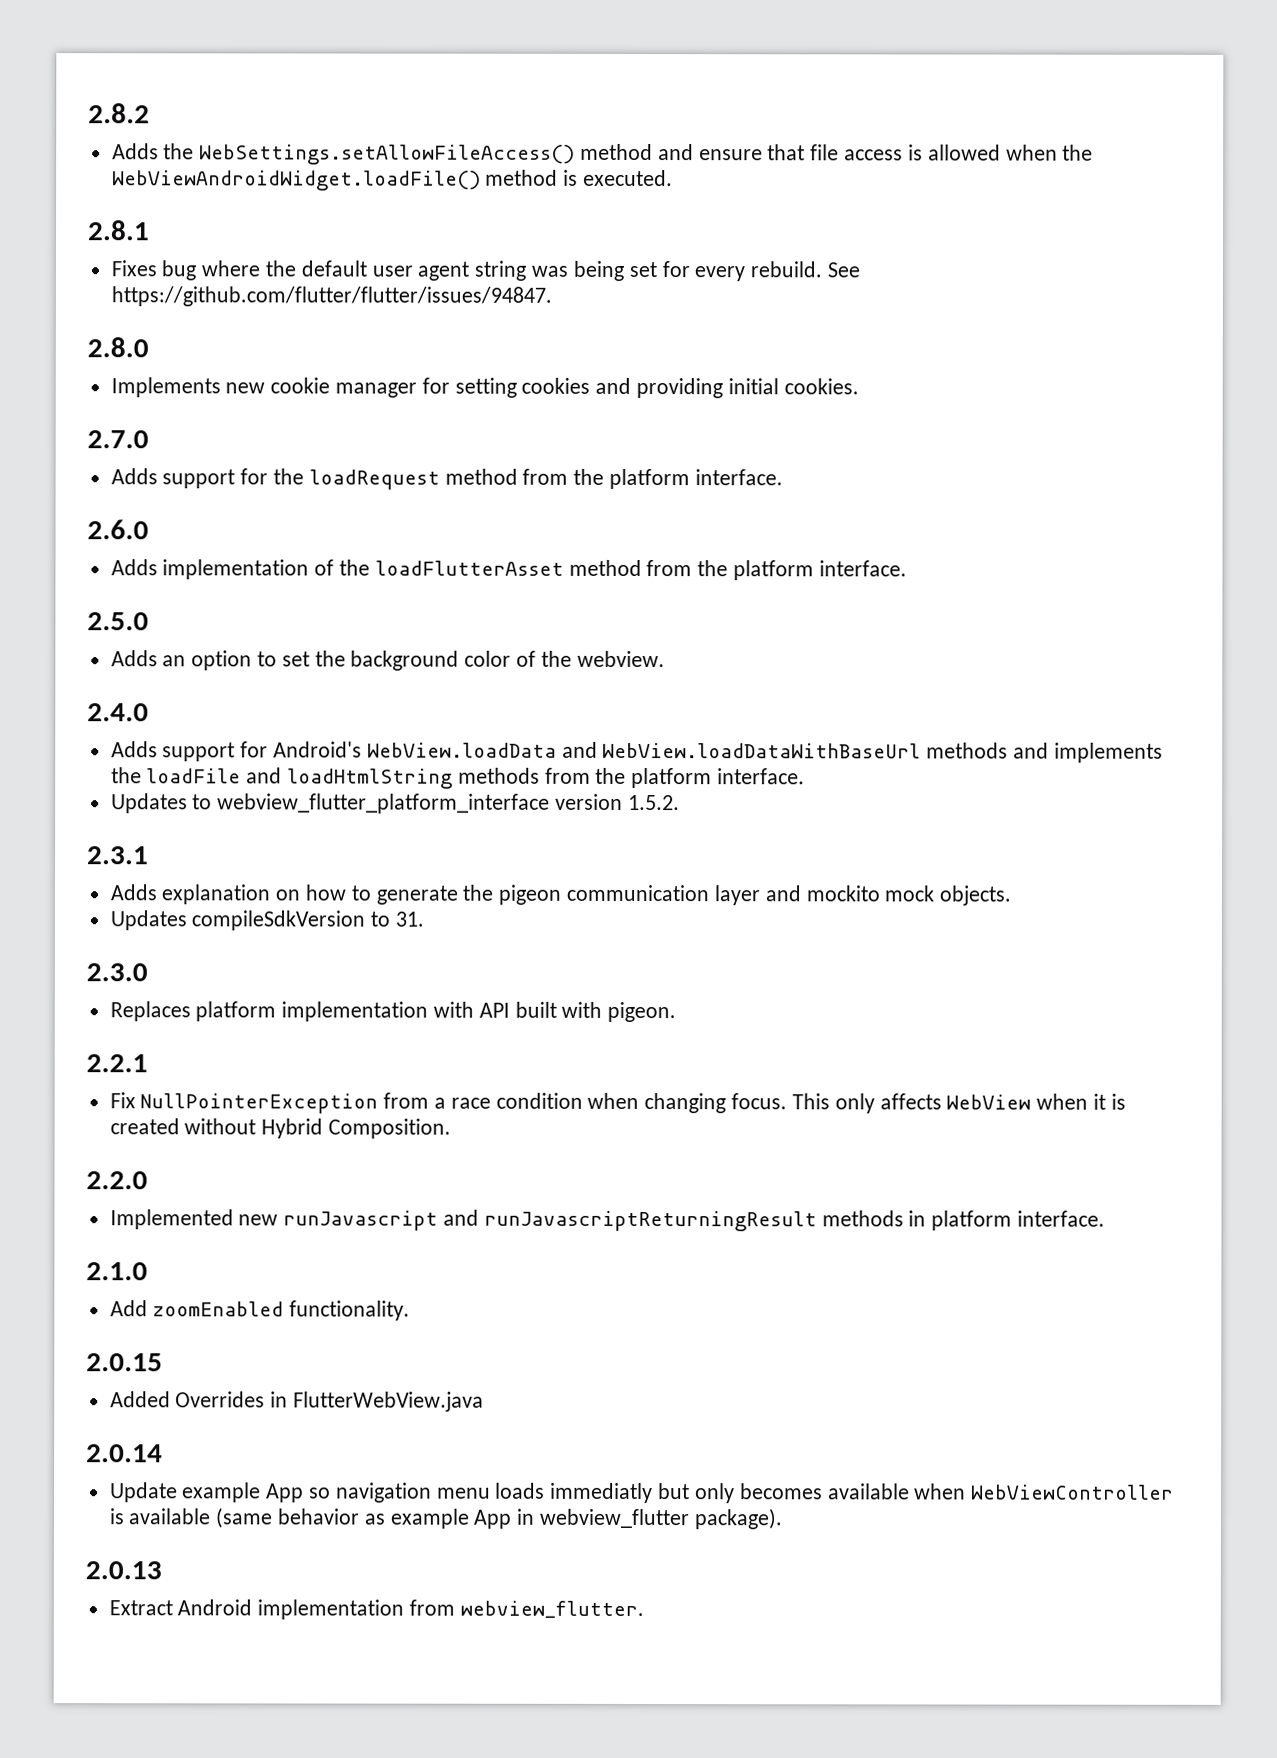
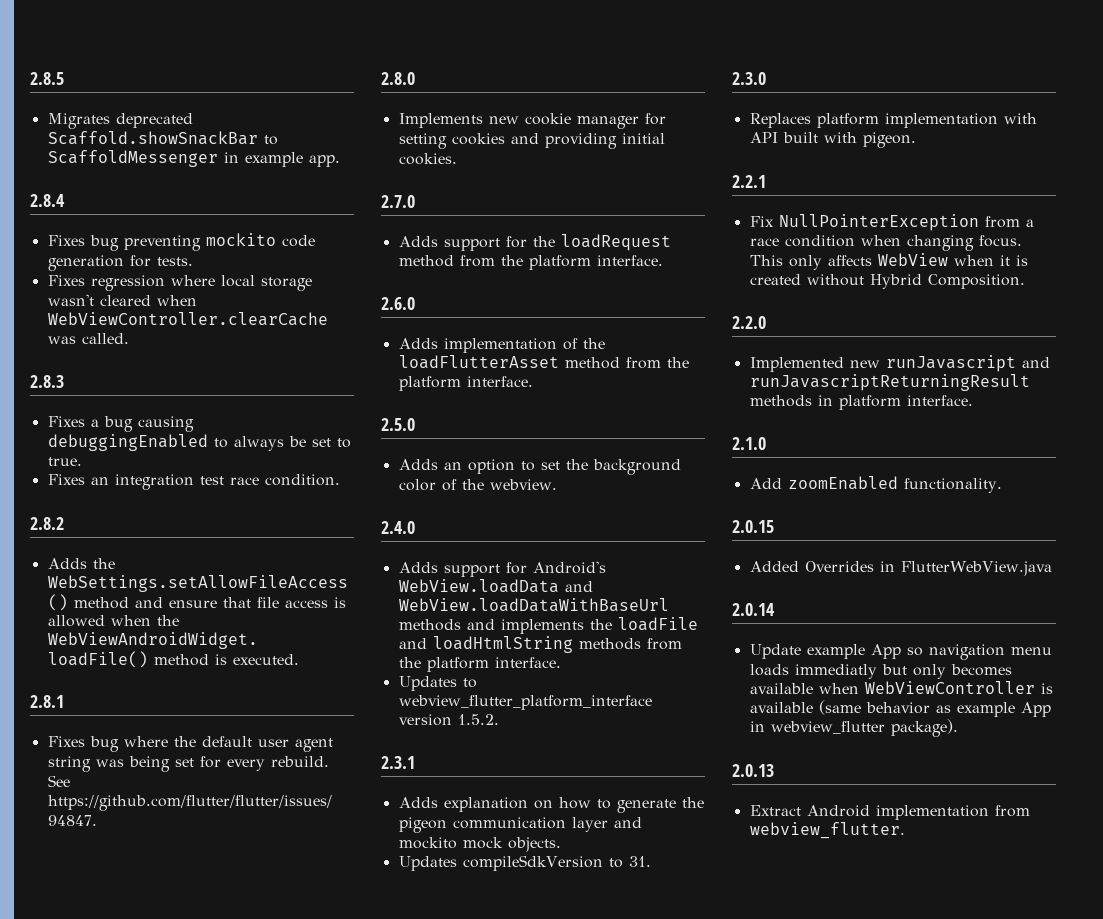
+ 2.8.5
+ Migrates deprecated Scaffold.showSnackBar to ScaffoldMessenger in example app.
+ 2.8.4
+ Fixes bug preventing mockito code generation for tests.
+ Fixes regression where local storage wasn't cleared when WebViewController.clearCache was called.
+ 2.8.3
+ Fixes a bug causing debuggingEnabled to always be set to true.
+ Fixes an integration test race condition.

